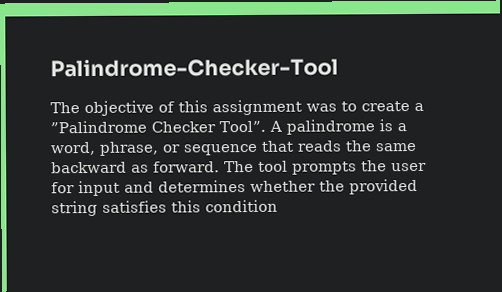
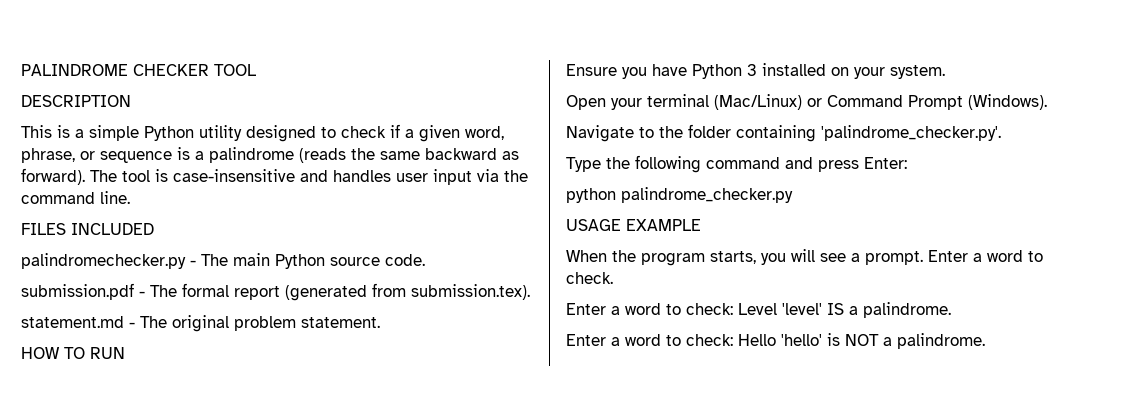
- Palindrome-Checker-Tool
- The objective of this assignment was to create a ”Palindrome Checker Tool”. A palindrome is a word, phrase, or sequence that reads the same backward as forward.
+ PALINDROME CHECKER TOOL
+ DESCRIPTION
+ This is a simple Python utility designed to check if a given word, phrase, or sequence is a palindrome (reads the same backward as forward).
- The tool prompts the user for input and determines whether the provided string satisfies this condition
+ The tool is case-insensitive and handles user input via the command line.
+ FILES INCLUDED
+ palindromechecker.py - The main Python source code.
+ submission.pdf - The formal report (generated from submission.tex).
+ statement.md - The original problem statement.
+ HOW TO RUN
+ Ensure you have Python 3 installed on your system.
+ Open your terminal (Mac/Linux) or Command Prompt (Windows).
+ Navigate to the folder containing 'palindrome_checker.py'.
+ Type the following command and press Enter:
+ python palindrome_checker.py
+ USAGE EXAMPLE
+ When the program starts, you will see a prompt. Enter a word to check.
+ Enter a word to check: Level 'level' IS a palindrome.
+ Enter a word to check: Hello 'hello' is NOT a palindrome.

